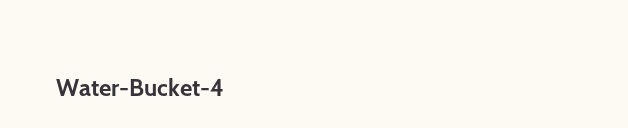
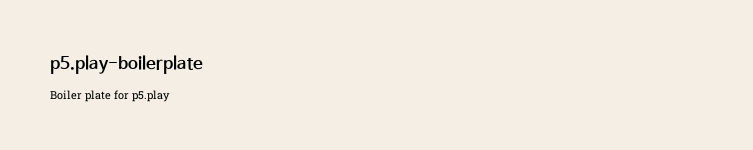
- Water-Bucket-4
+ p5.play-boilerplate
+ Boiler plate for p5.play

